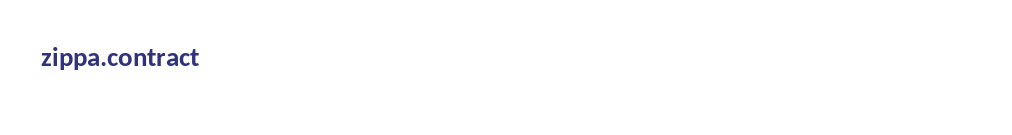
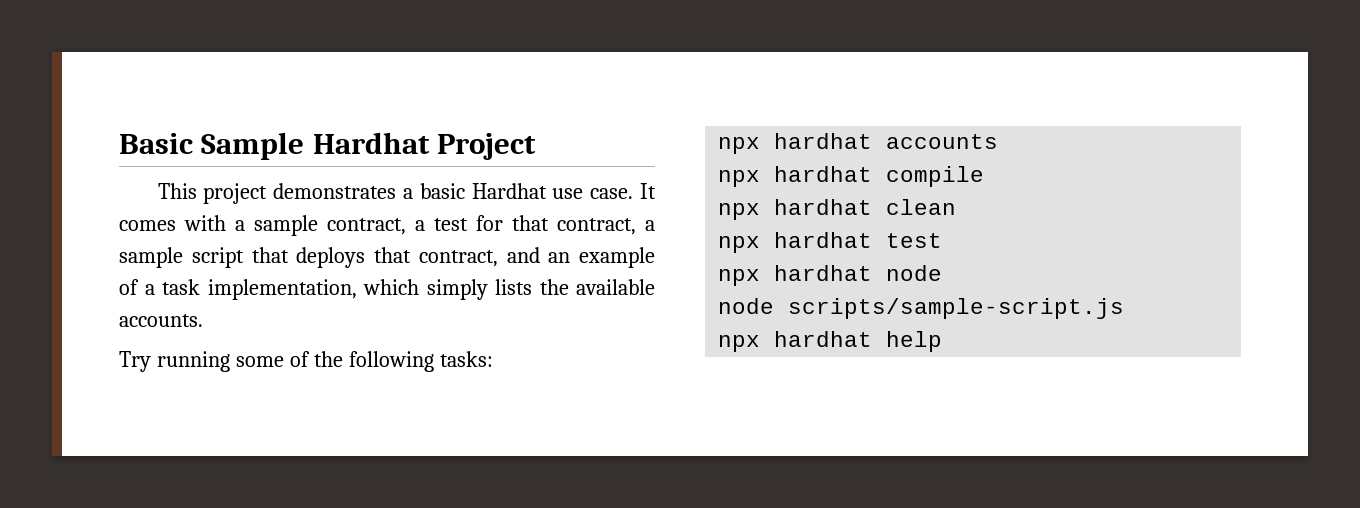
- zippa.contract
+ Basic Sample Hardhat Project
+ This project demonstrates a basic Hardhat use case. It comes with a sample contract, a test for that contract, a sample script that deploys that contract, and an example of a task implementation, which simply lists the available accounts.
+ Try running some of the following tasks:
+ npx hardhat accounts
+ npx hardhat compile
+ npx hardhat clean
+ npx hardhat test
+ npx hardhat node
+ node scripts/sample-script.js
+ npx hardhat help

